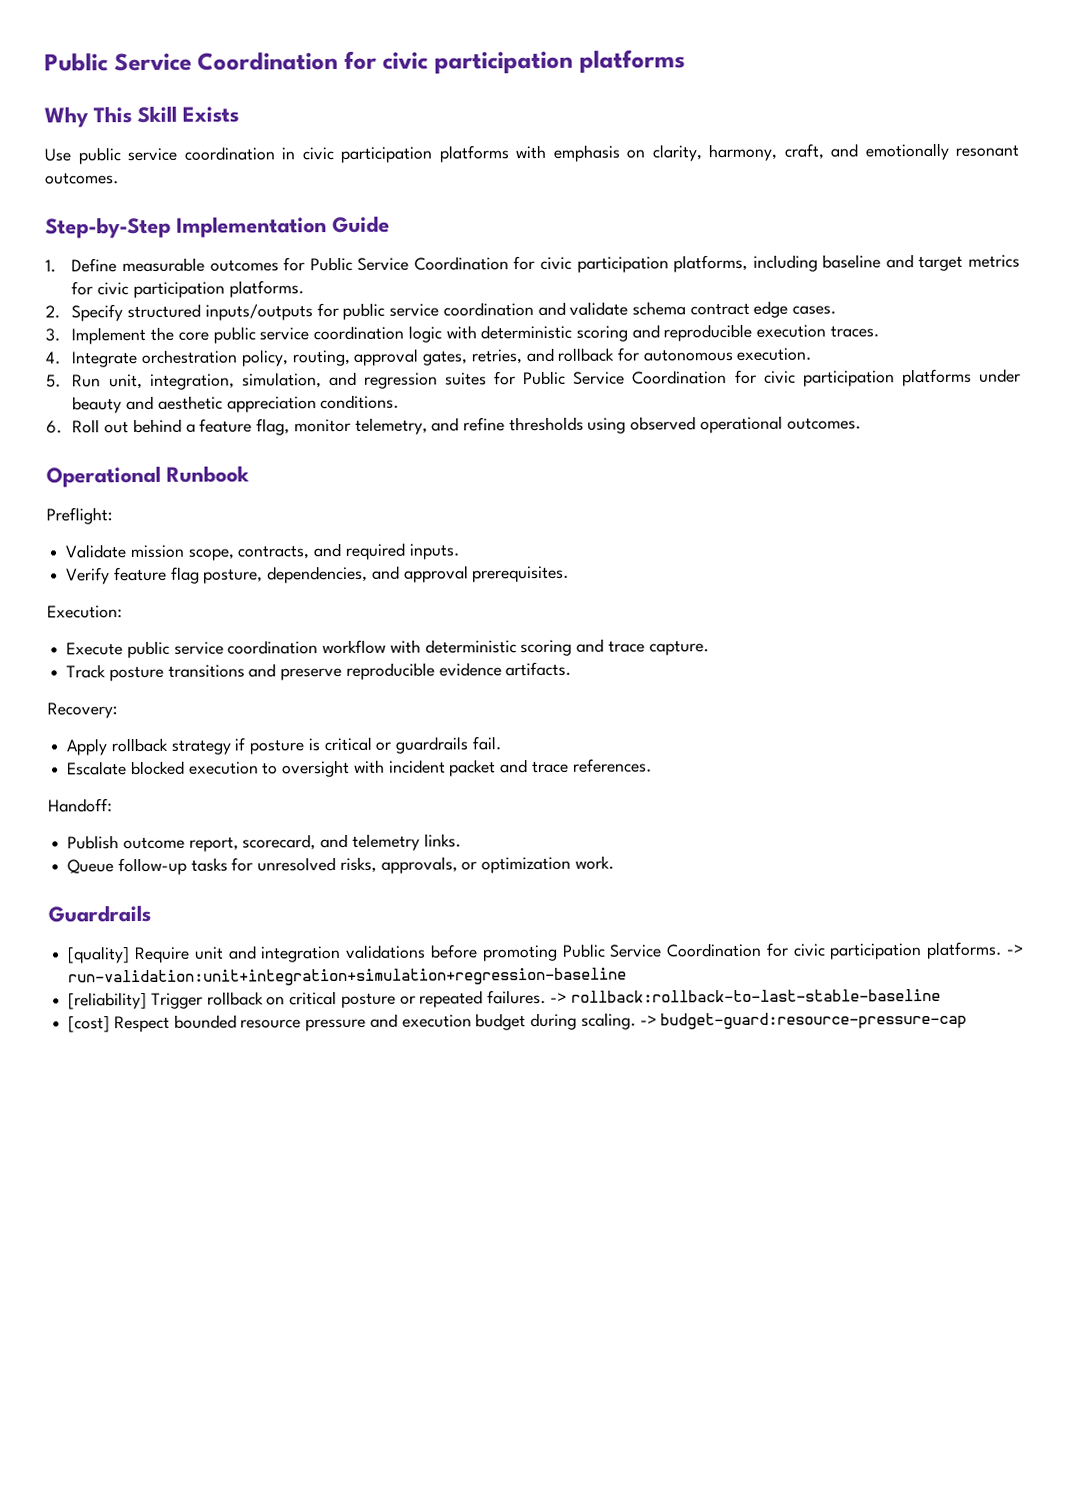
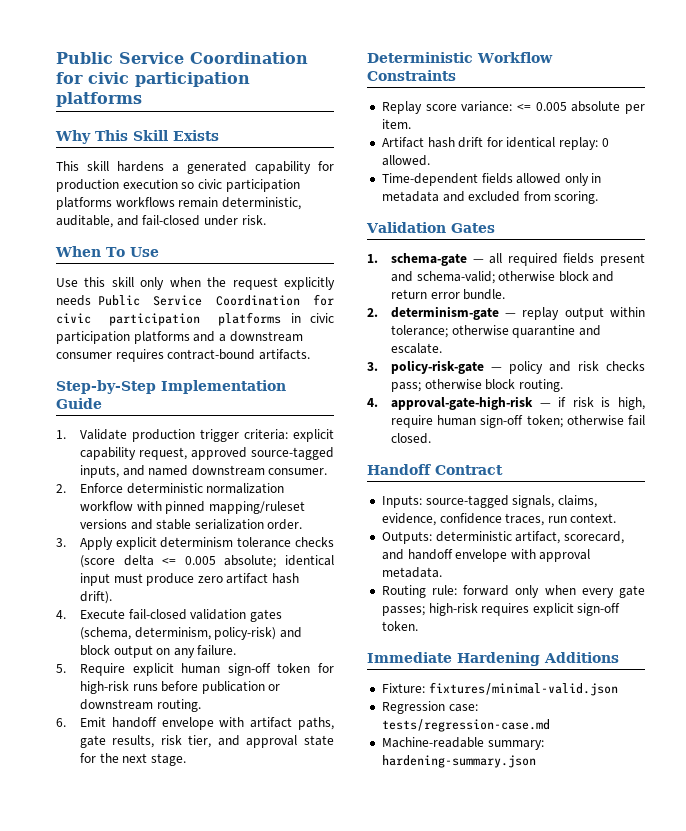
- Use public service coordination in civic participation platforms with emphasis on clarity, harmony, craft, and emotionally resonant outcomes.
+ This skill hardens a generated capability for production execution so civic participation platforms workflows remain deterministic, auditable, and fail-closed under risk.
+ When To Use
+ Use this skill only when the request explicitly needs Public Service Coordination for civic participation platforms in civic participation platforms and a downstream consumer requires contract-bound artifacts.
  Step-by-Step Implementation Guide
- 1. Define measurable outcomes for Public Service Coordination for civic participation platforms, including baseline and target metrics for civic participation platforms.
- 2. Specify structured inputs/outputs for public service coordination and validate schema contract edge cases.
- 3. Implement the core public service coordination logic with deterministic scoring and reproducible execution traces.
- 4. Integrate orchestration policy, routing, approval gates, retries, and rollback for autonomous execution.
- 5. Run unit, integration, simulation, and regression suites for Public Service Coordination for civic participation platforms under beauty and aesthetic appreciation conditions.
- 6. Roll out behind a feature flag, monitor telemetry, and refine thresholds using observed operational outcomes.
- Operational Runbook
- Preflight:
- Validate mission scope, contracts, and required inputs.
- Verify feature flag posture, dependencies, and approval prerequisites.
- Execution:
- Execute public service coordination workflow with deterministic scoring and trace capture.
- Track posture transitions and preserve reproducible evidence artifacts.
- Recovery:
- Apply rollback strategy if posture is critical or guardrails fail.
- Escalate blocked execution to oversight with incident packet and trace references.
- Handoff:
- Publish outcome report, scorecard, and telemetry links.
- Queue follow-up tasks for unresolved risks, approvals, or optimization work.
- Guardrails
- [quality] Require unit and integration validations before promoting Public Service Coordination for civic participation platforms. -> run-validation:unit+integration+simulation+regression-baseline
- [reliability] Trigger rollback on critical posture or repeated failures. -> rollback:rollback-to-last-stable-baseline
- [cost] Respect bounded resource pressure and execution budget during scaling. -> budget-guard:resource-pressure-cap
+ 1. Validate production trigger criteria: explicit capability request, approved source-tagged inputs, and named downstream consumer.
+ 2. Enforce deterministic normalization workflow with pinned mapping/ruleset versions and stable serialization order.
+ 3. Apply explicit determinism tolerance checks (score delta <= 0.005 absolute; identical input must produce zero artifact hash drift).
+ 4. Execute fail-closed validation gates (schema, determinism, policy-risk) and block output on any failure.
+ 5. Require explicit human sign-off token for high-risk runs before publication or downstream routing.
+ 6. Emit handoff envelope with artifact paths, gate results, risk tier, and approval state for the next stage.
+ Deterministic Workflow Constraints
+ Replay score variance: <= 0.005 absolute per item.
+ Artifact hash drift for identical replay: 0 allowed.
+ Time-dependent fields allowed only in metadata and excluded from scoring.
+ Validation Gates
+ 1. schema-gate — all required fields present and schema-valid; otherwise block and return error bundle.
+ 2. determinism-gate — replay output within tolerance; otherwise quarantine and escalate.
+ 3. policy-risk-gate — policy and risk checks pass; otherwise block routing.
+ 4. approval-gate-high-risk — if risk is high, require human sign-off token; otherwise fail closed.
+ Handoff Contract
+ Inputs: source-tagged signals, claims, evidence, confidence traces, run context.
+ Outputs: deterministic artifact, scorecard, and handoff envelope with approval metadata.
+ Routing rule: forward only when every gate passes; high-risk requires explicit sign-off token.
+ Immediate Hardening Additions
+ Fixture: fixtures/minimal-valid.json
+ Regression case: tests/regression-case.md
+ Machine-readable summary: hardening-summary.json

